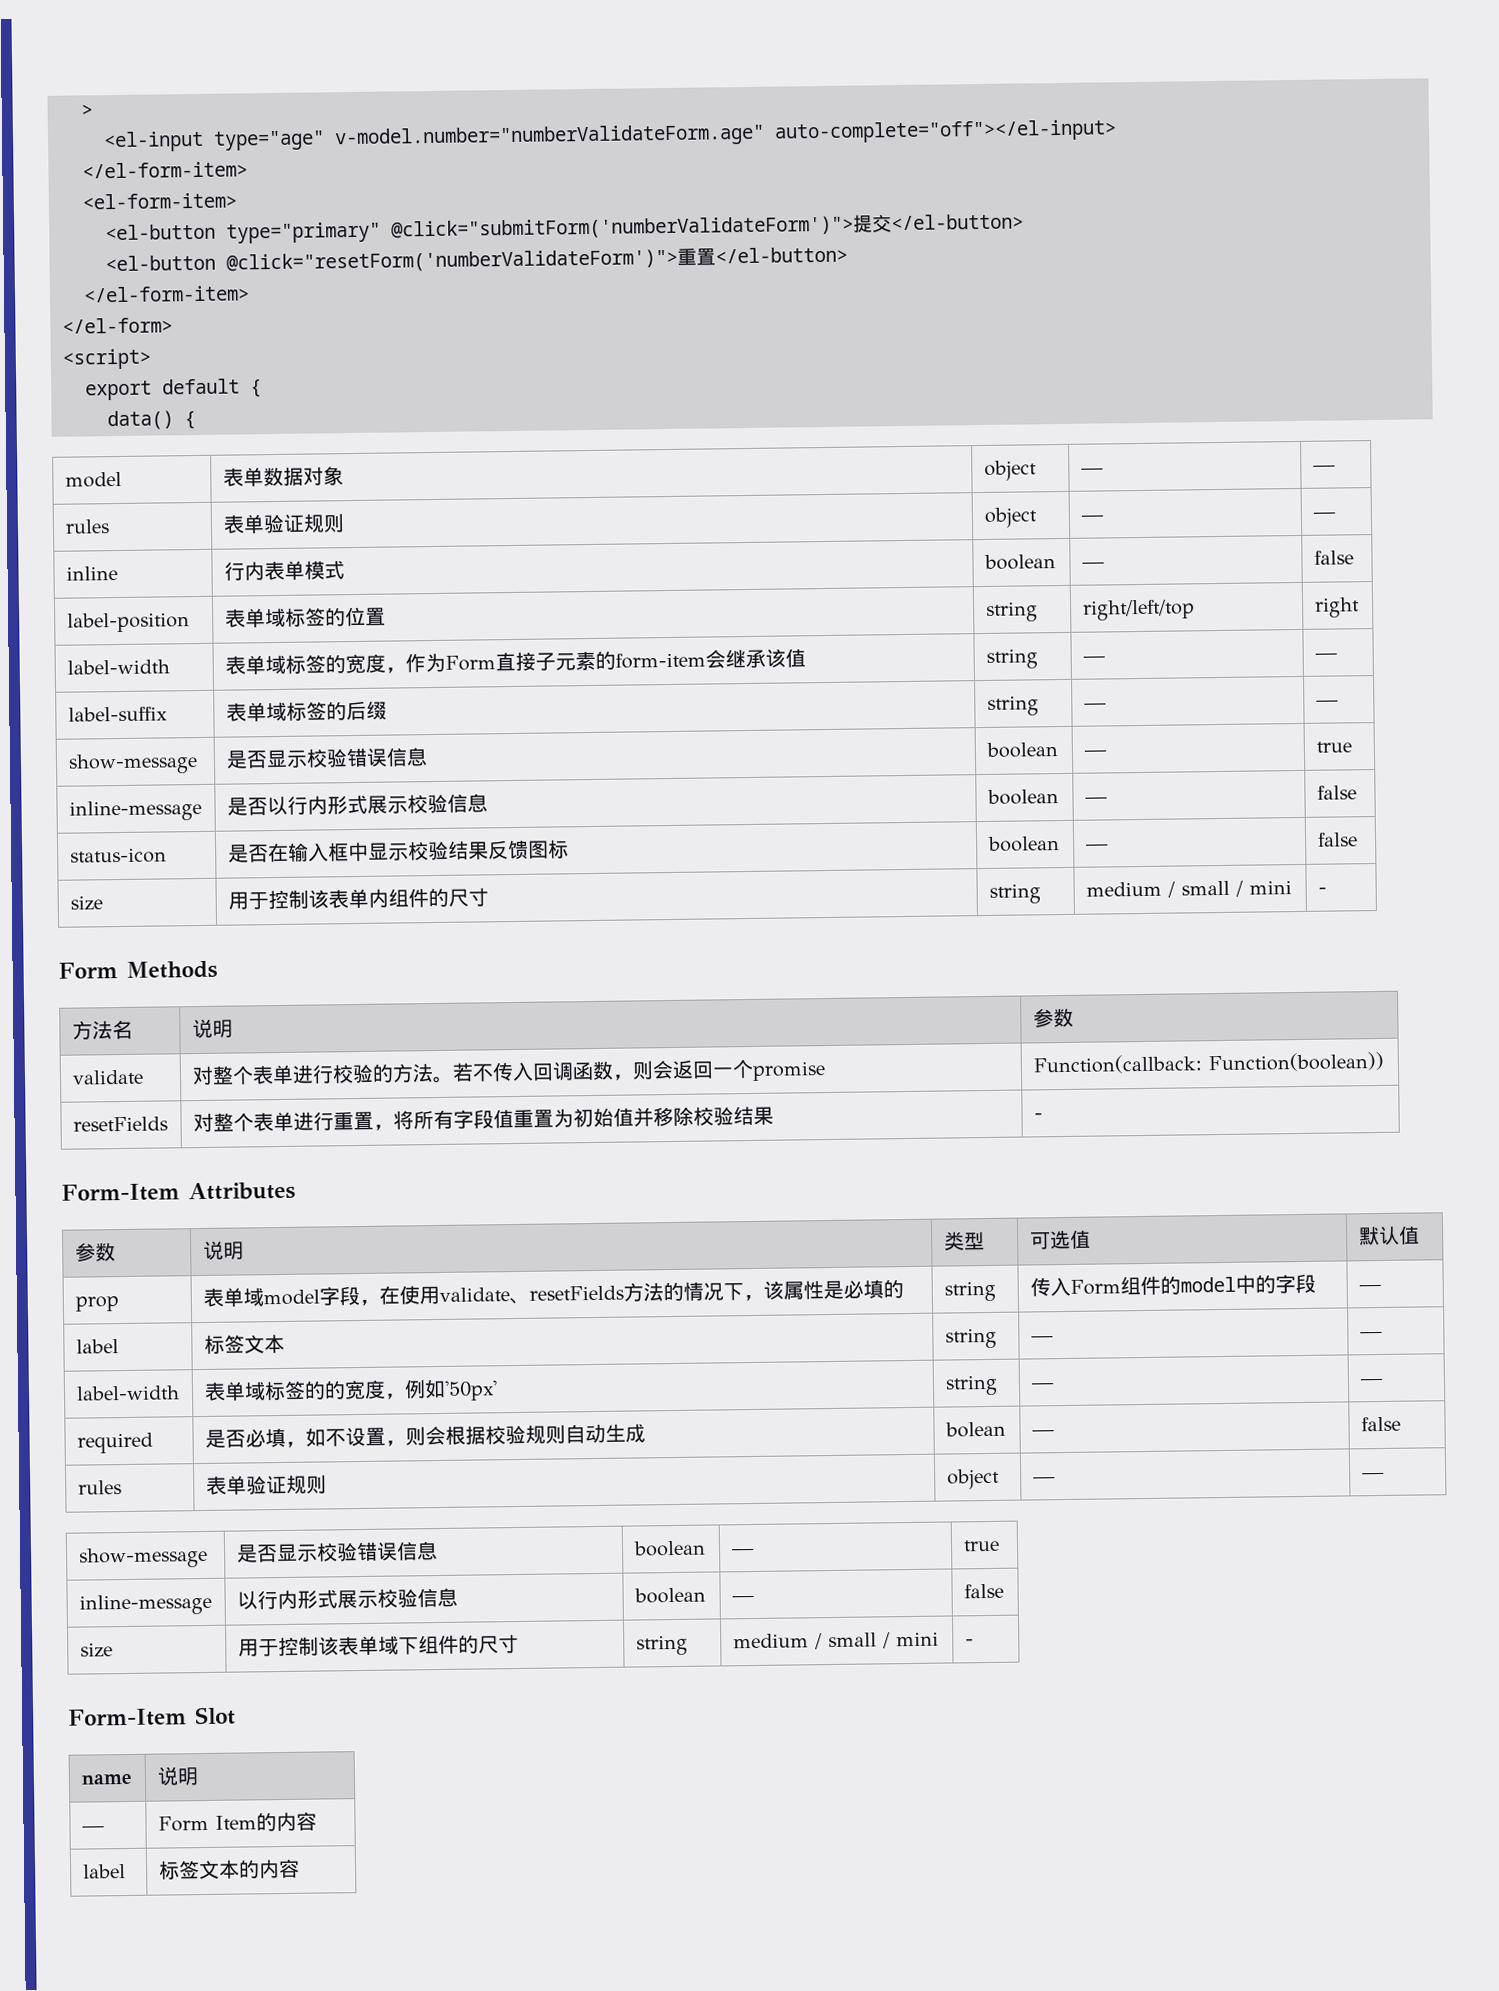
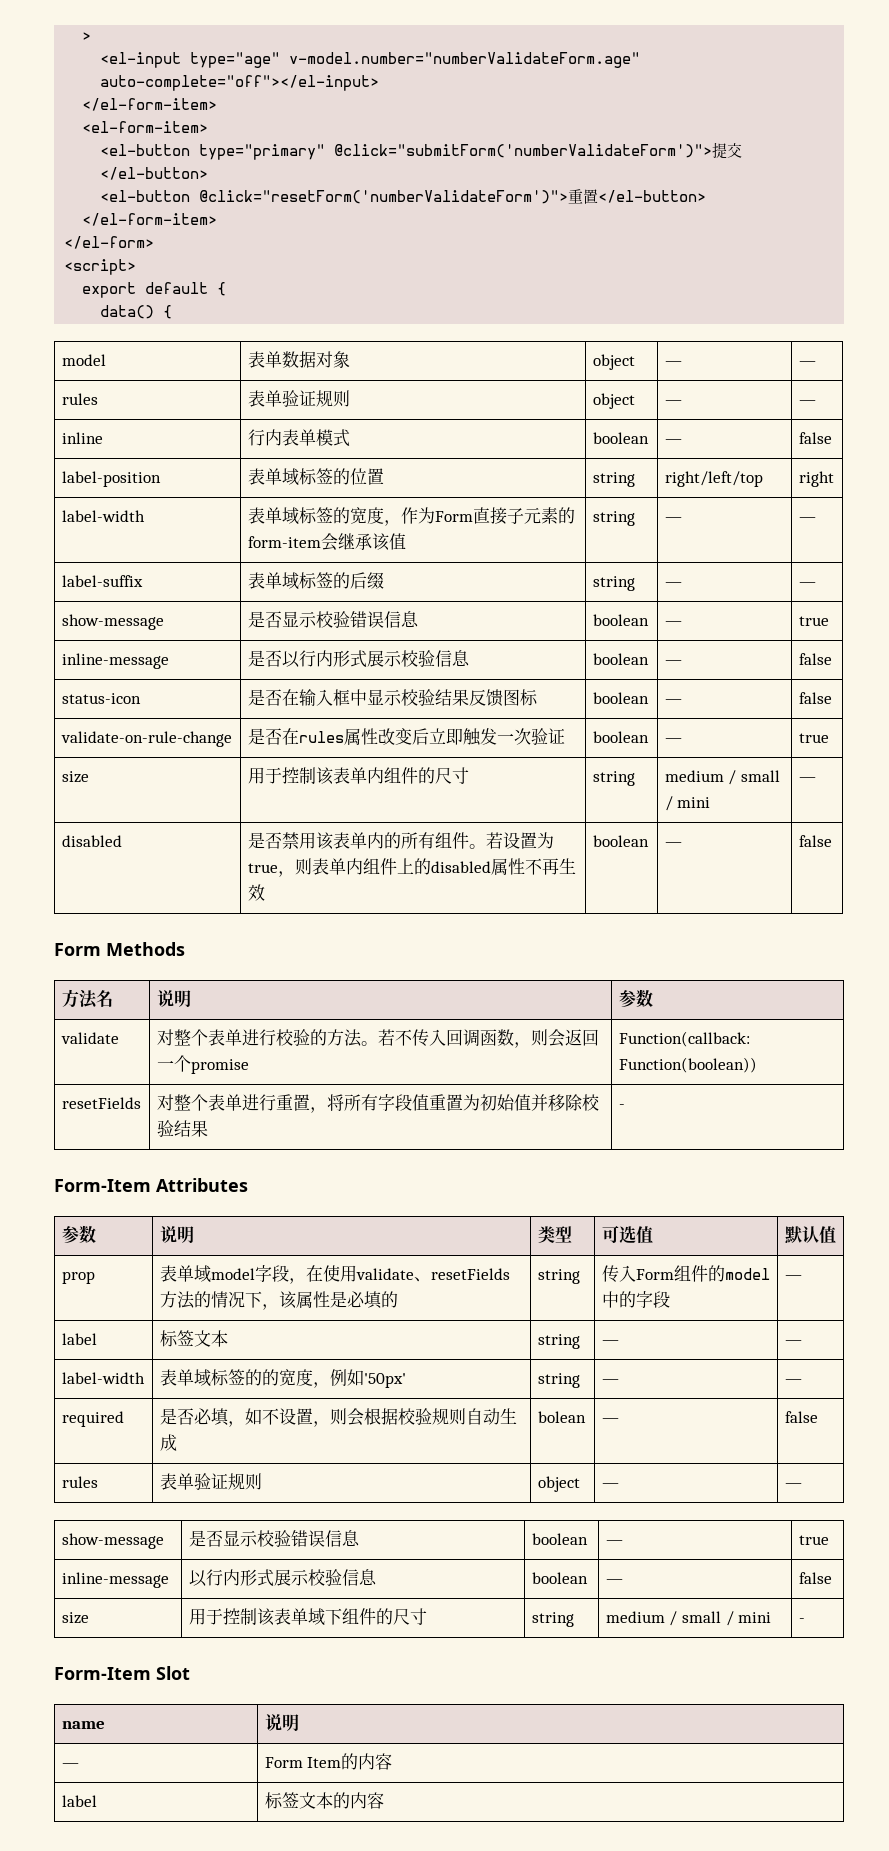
+ validate-on-rule-change | 是否在rules属性改变后立即触发一次验证 | boolean | — | true
- size | 用于控制该表单内组件的尺寸 | string | medium / small / mini | -
+ size | 用于控制该表单内组件的尺寸 | string | medium / small / mini | —
+ disabled | 是否禁用该表单内的所有组件。若设置为true，则表单内组件上的disabled属性不再生效 | boolean | — | false

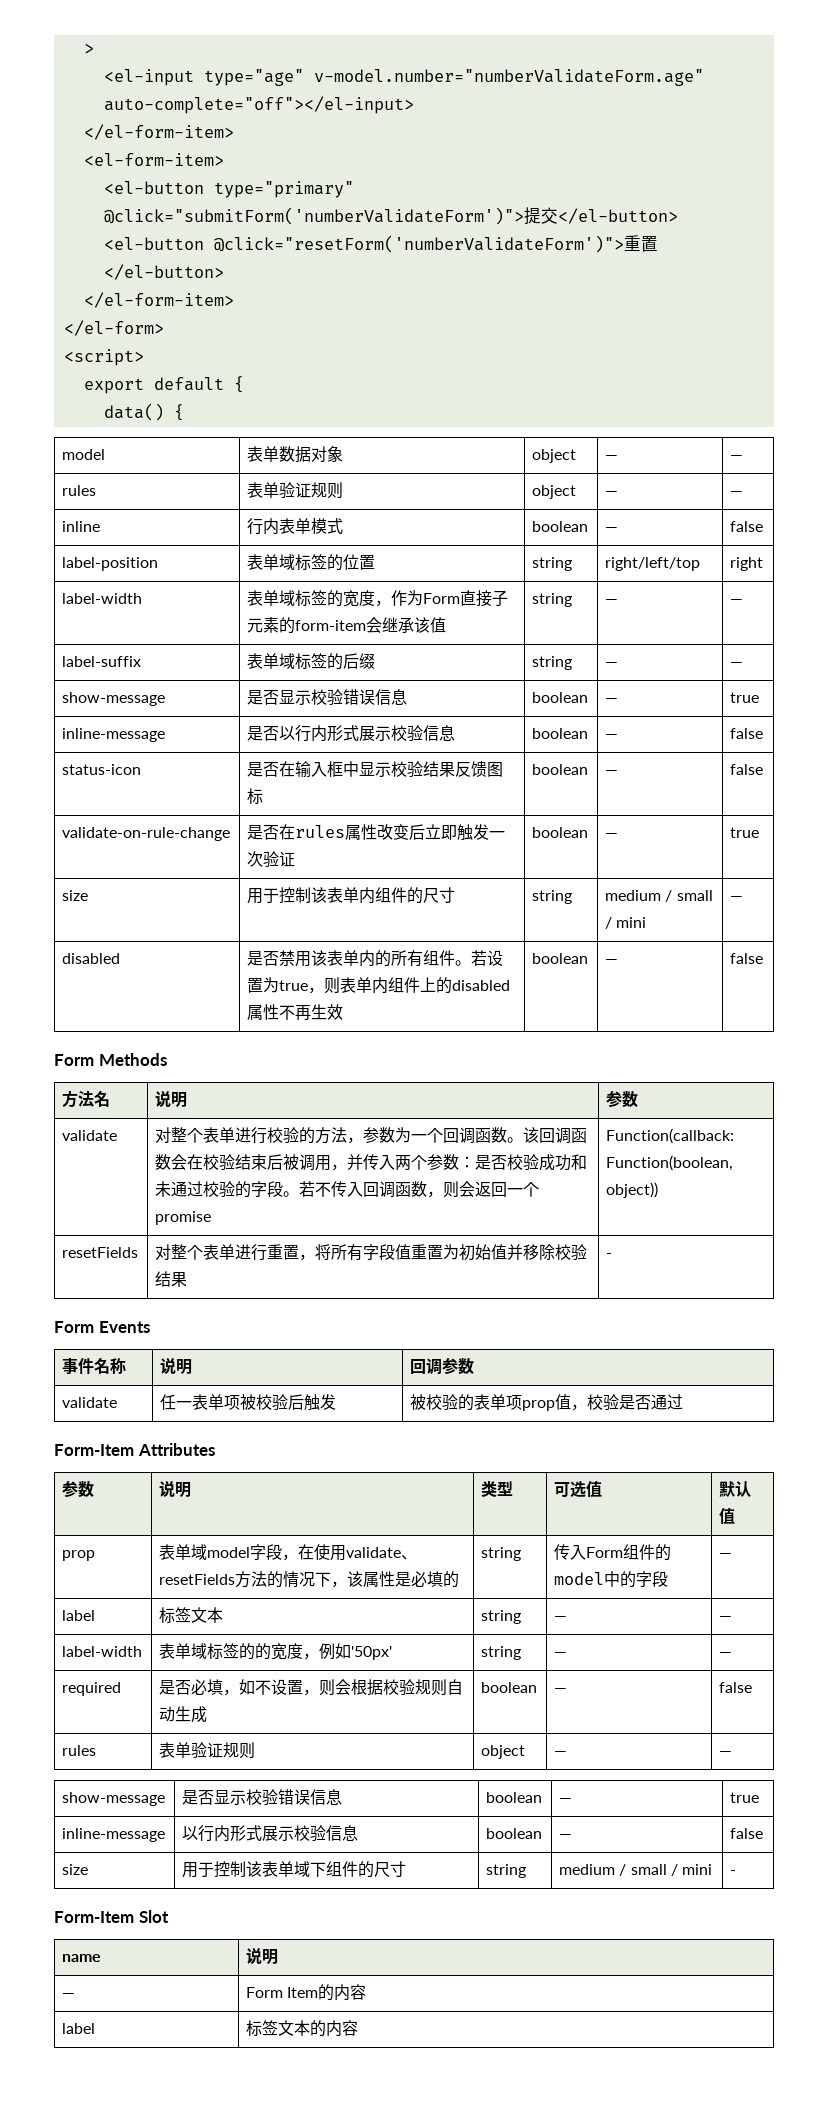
- 对整个表单进行校验的方法。
+ 对整个表单进行校验的方法，参数为一个回调函数。该回调函数会在校验结束后被调用，并传入两个参数：是否校验成功和未通过校验的字段。
- Function(callback: Function(boolean))
+ Function(callback: Function(boolean, object))
+ Form Events
+ 事件名称 | 说明 | 回调参数
+ validate | 任一表单项被校验后触发 | 被校验的表单项prop值，校验是否通过
- required | 是否必填，如不设置，则会根据校验规则自动生成 | bolean | — | false
+ required | 是否必填，如不设置，则会根据校验规则自动生成 | boolean | — | false

